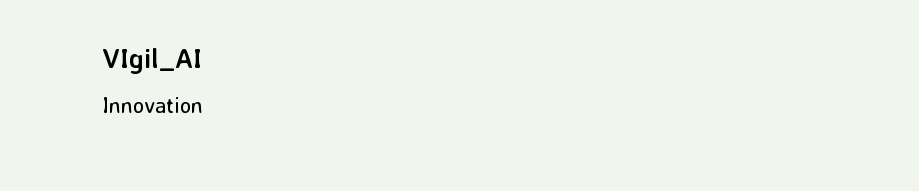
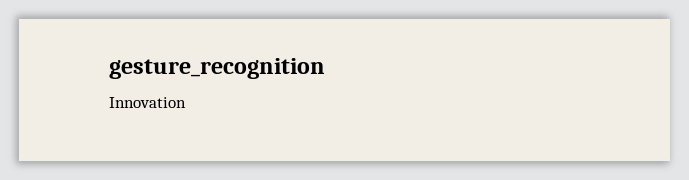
- VIgil_AI
+ gesture_recognition

